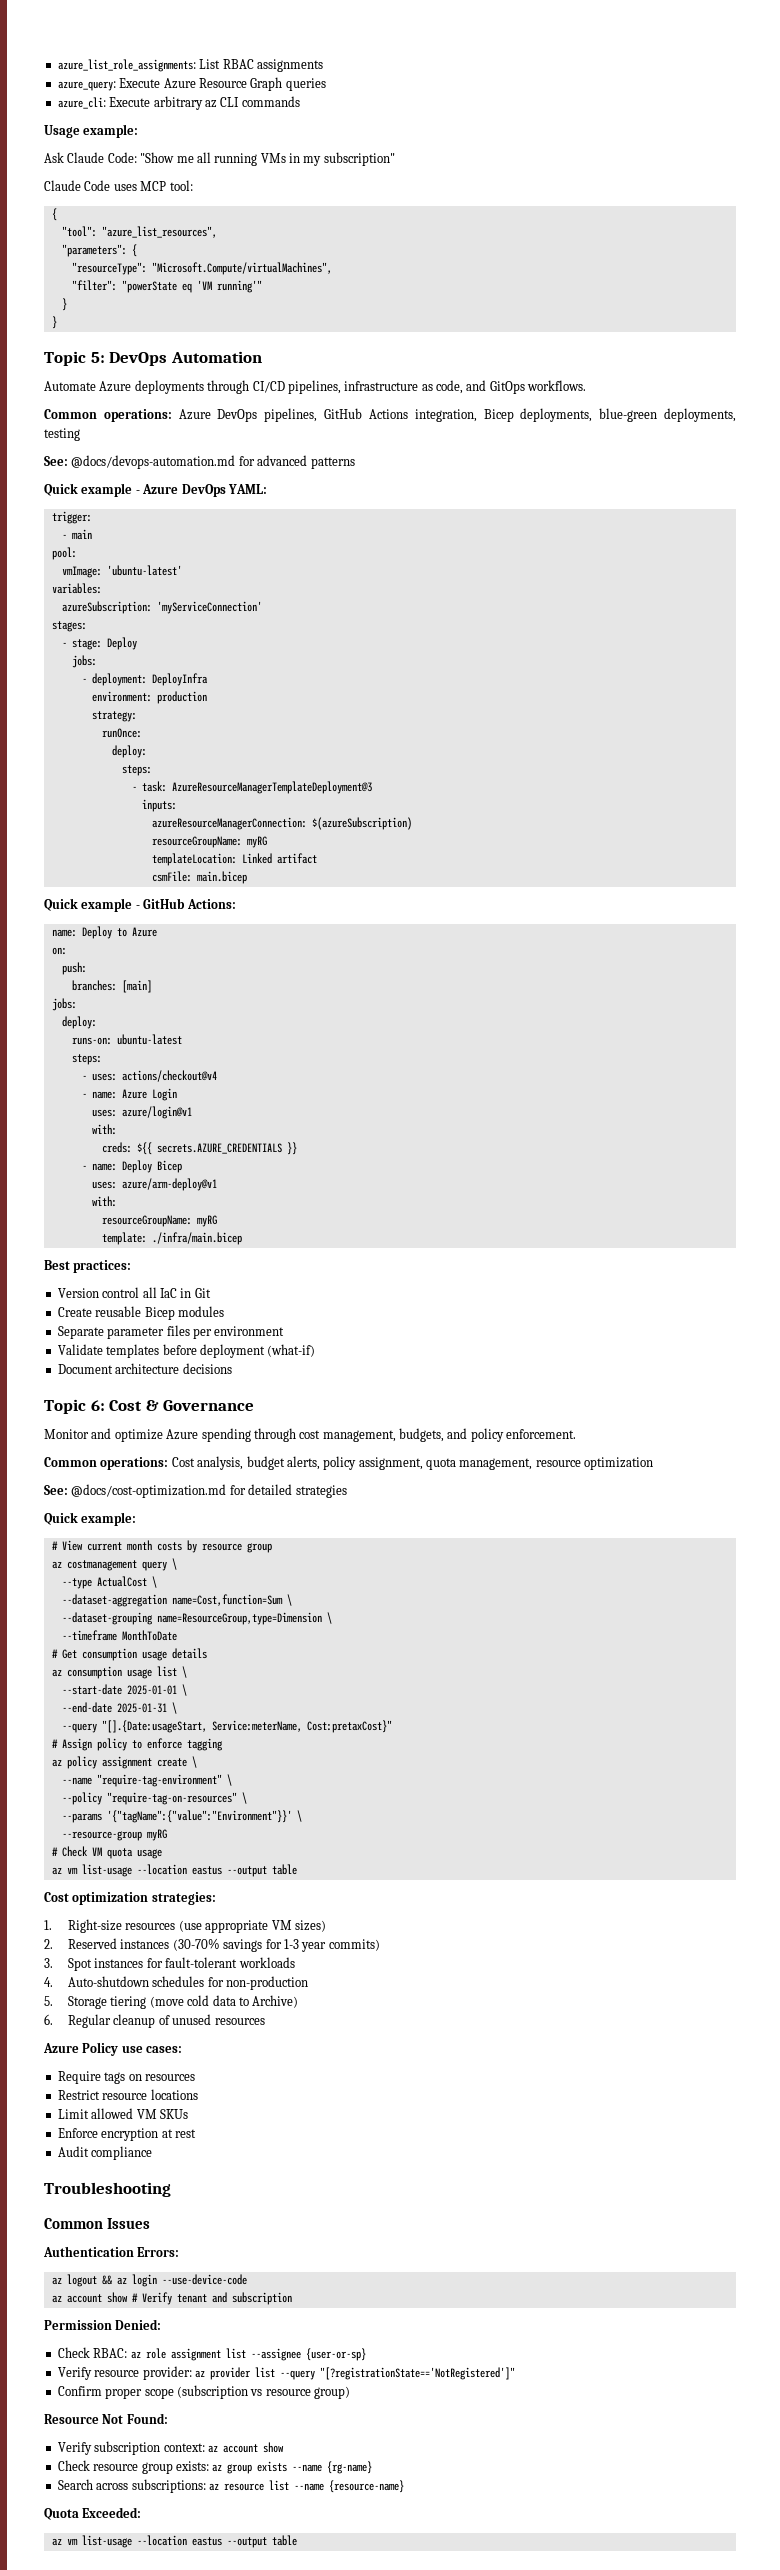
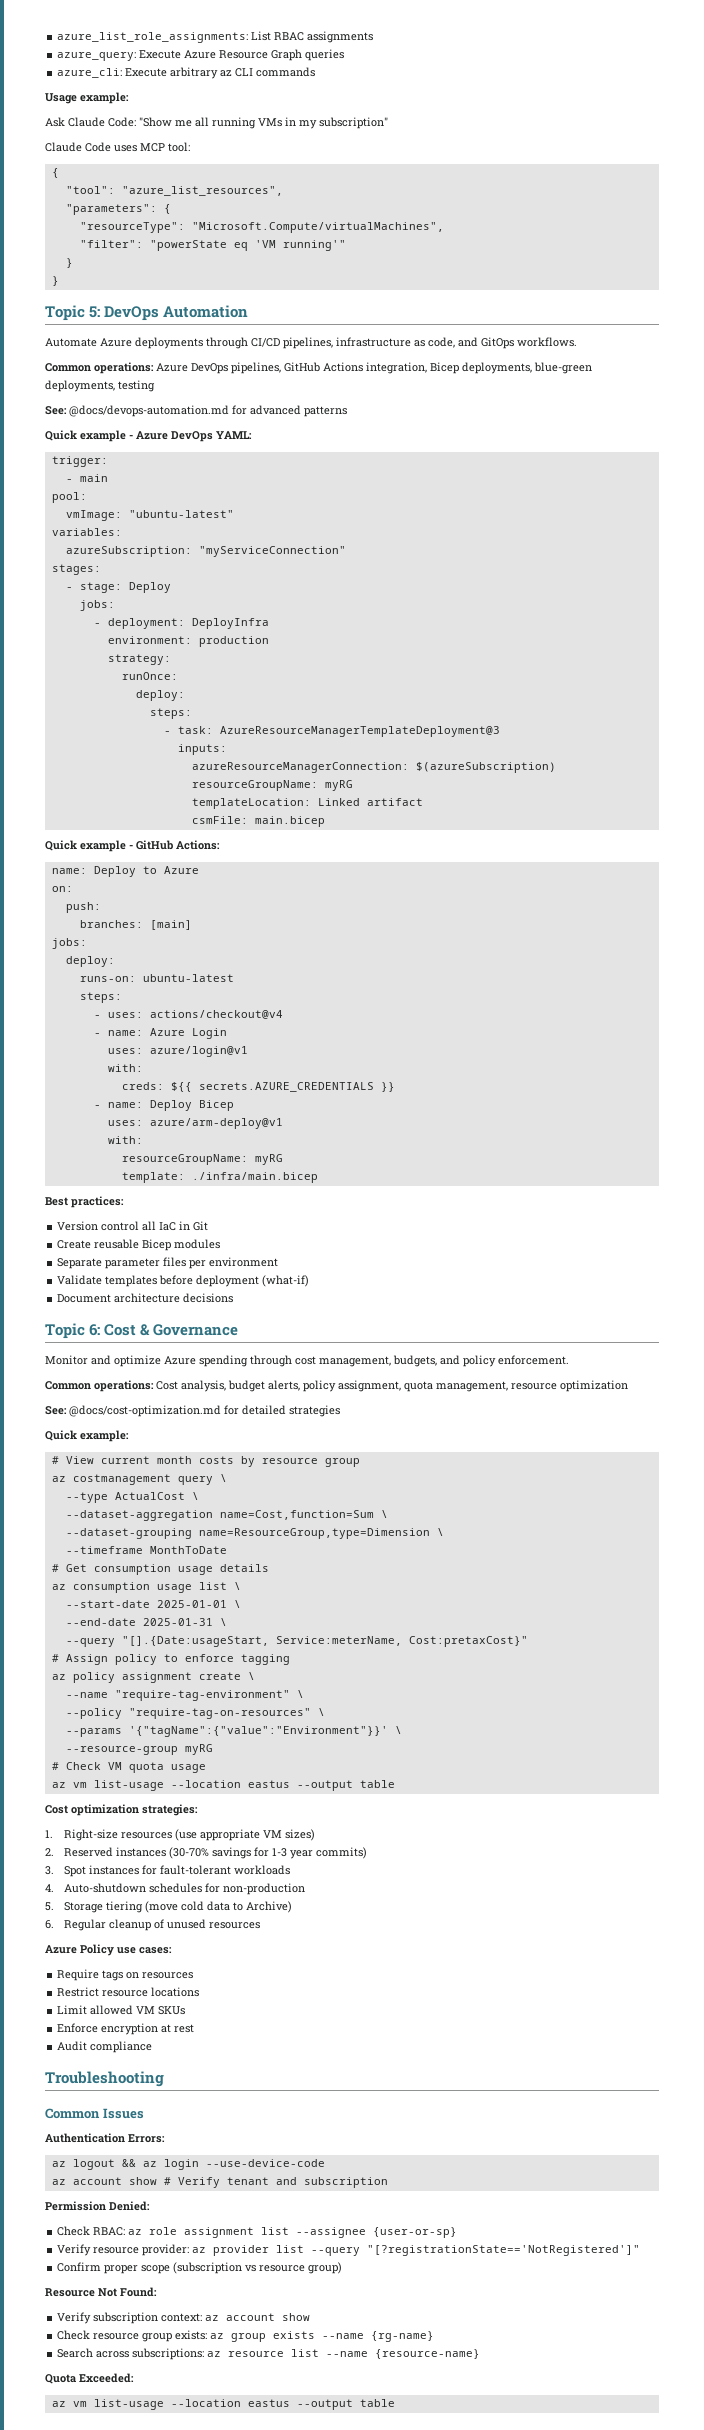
- vmImage: 'ubuntu-latest'
+ vmImage: "ubuntu-latest"
- azureSubscription: 'myServiceConnection'
+ azureSubscription: "myServiceConnection"

